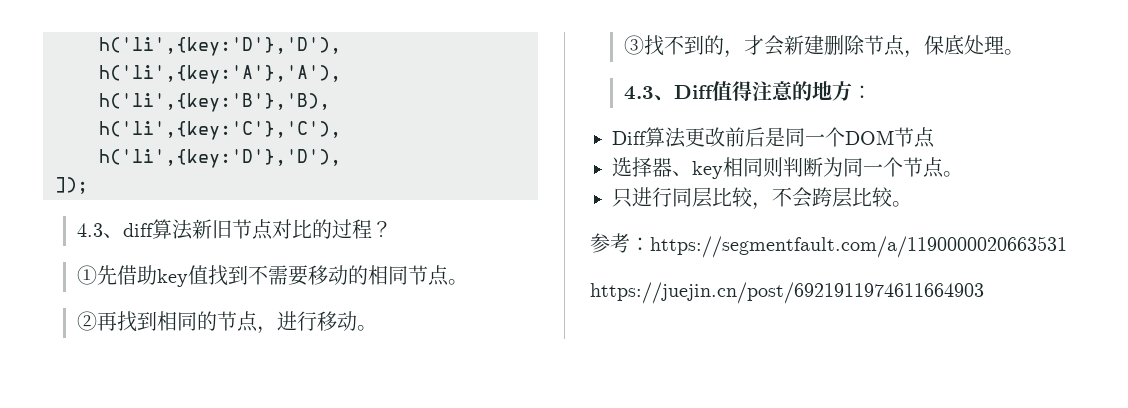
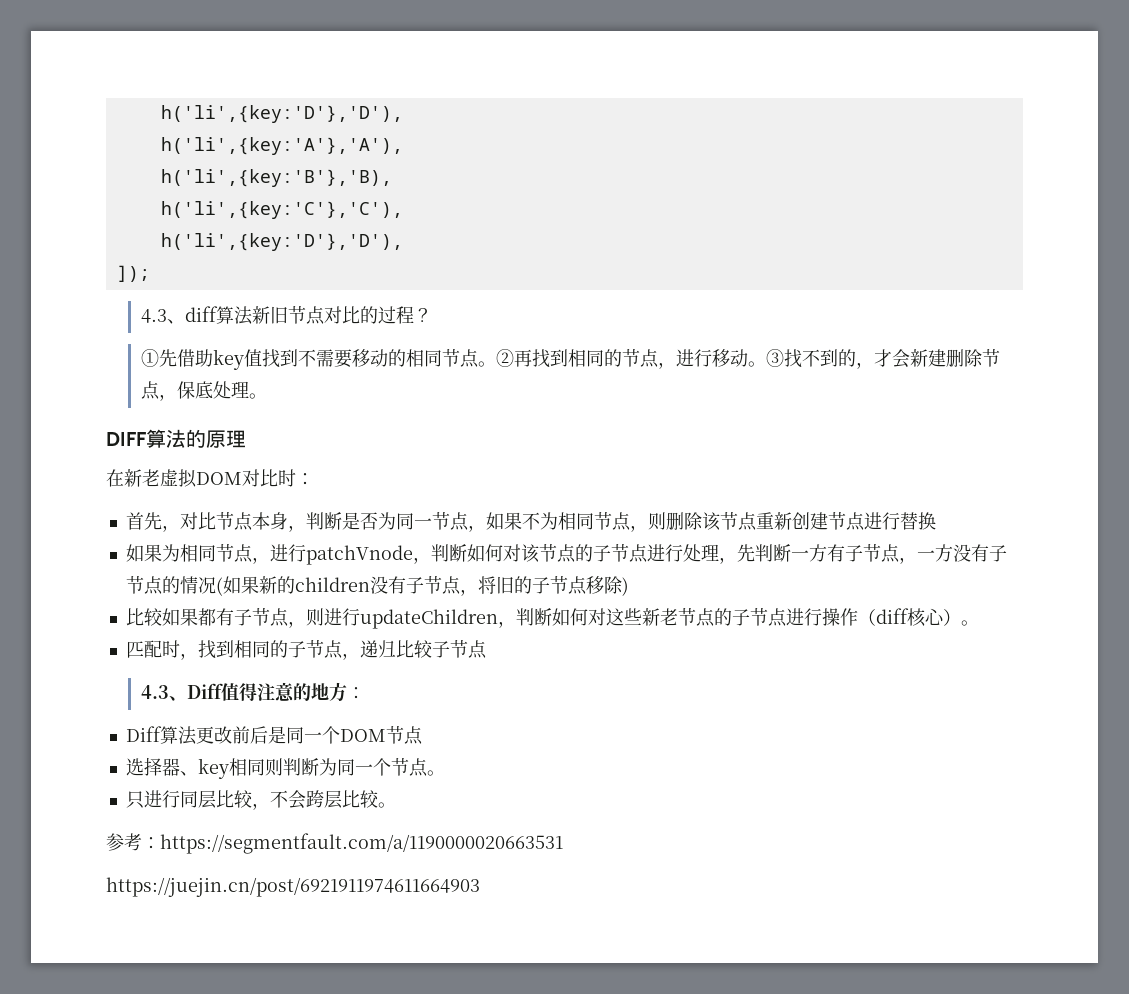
- ①先借助key值找到不需要移动的相同节点。
- ②再找到相同的节点，进行移动。
- ③找不到的，才会新建删除节点，保底处理。
+ ①先借助key值找到不需要移动的相同节点。②再找到相同的节点，进行移动。③找不到的，才会新建删除节点，保底处理。
+ DIFF算法的原理
+ 在新老虚拟DOM对比时：
+ 首先，对比节点本身，判断是否为同一节点，如果不为相同节点，则删除该节点重新创建节点进行替换
+ 如果为相同节点，进行patchVnode，判断如何对该节点的子节点进行处理，先判断一方有子节点，一方没有子节点的情况(如果新的children没有子节点，将旧的子节点移除)
+ 比较如果都有子节点，则进行updateChildren，判断如何对这些新老节点的子节点进行操作（diff核心）。
+ 匹配时，找到相同的子节点，递归比较子节点

